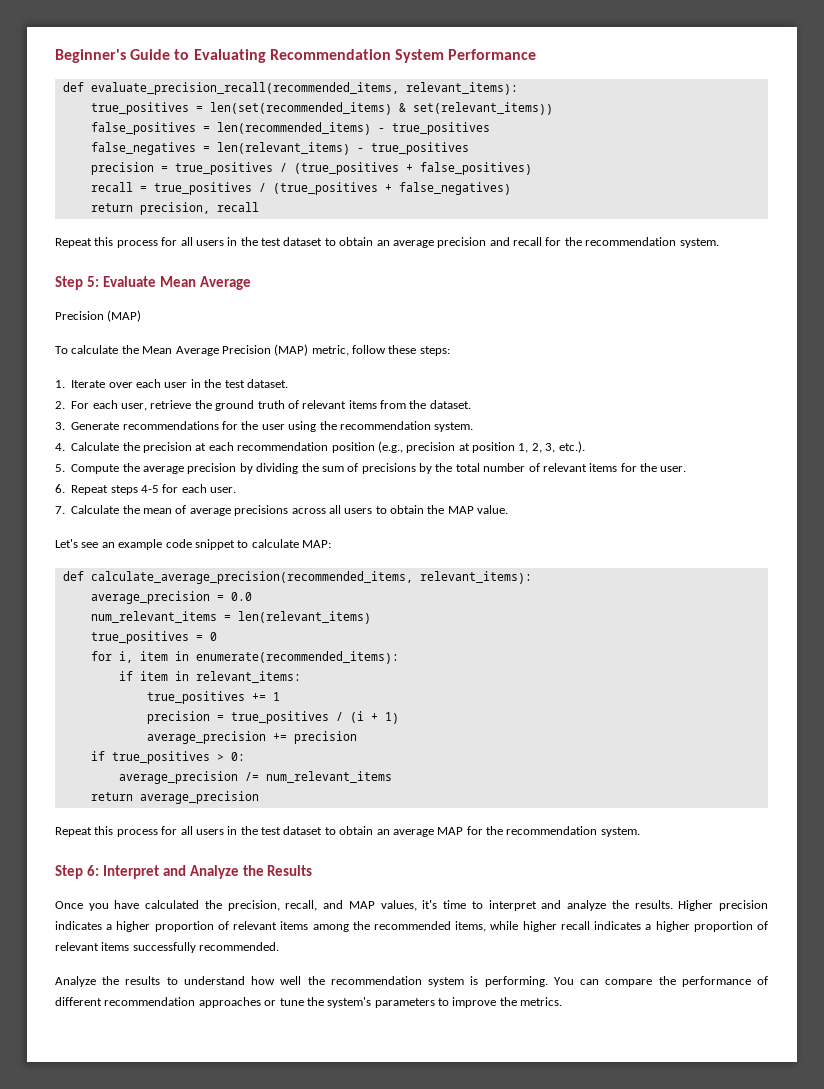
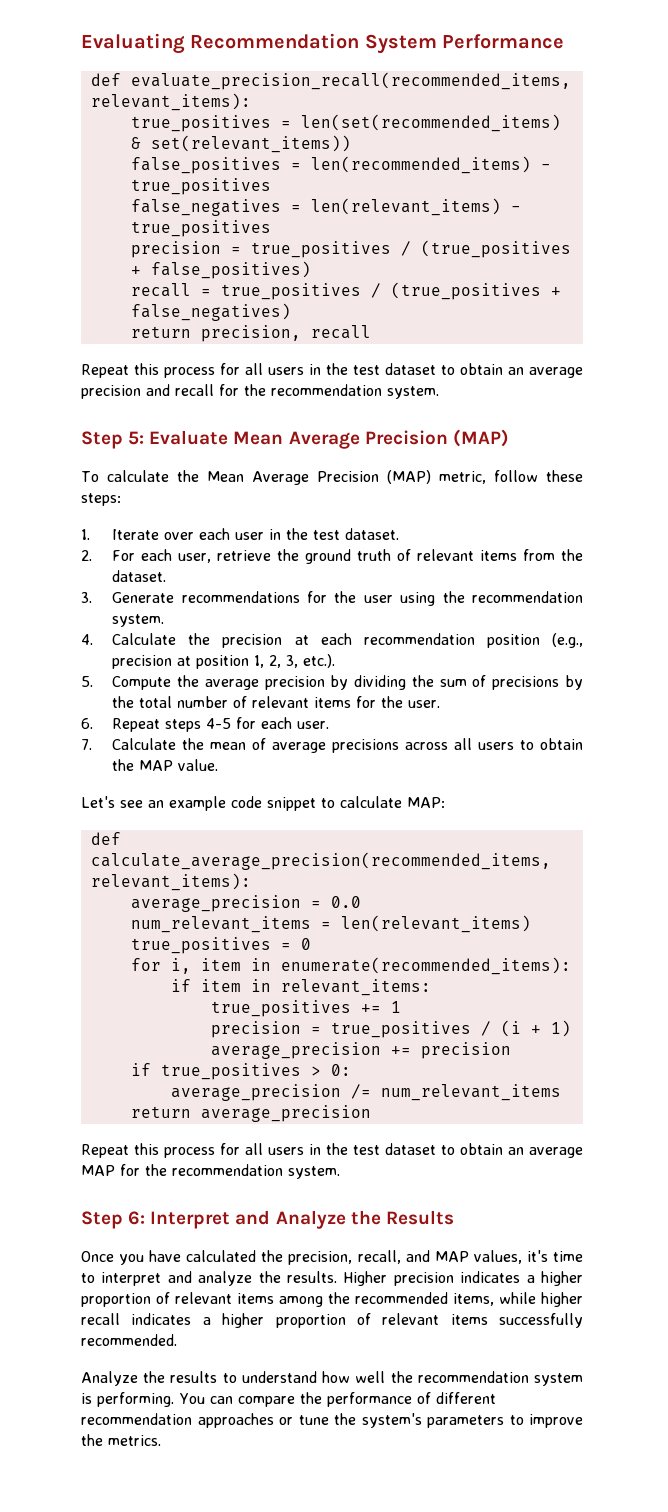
- Beginner's Guide to Evaluating Recommendation System Performance
+ Evaluating Recommendation System Performance
- Step 5: Evaluate Mean Average
- Precision (MAP)
+ Step 5: Evaluate Mean Average Precision (MAP)

